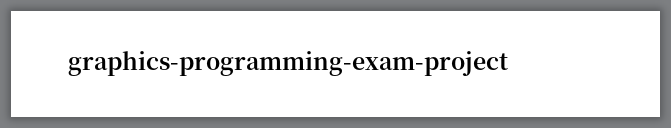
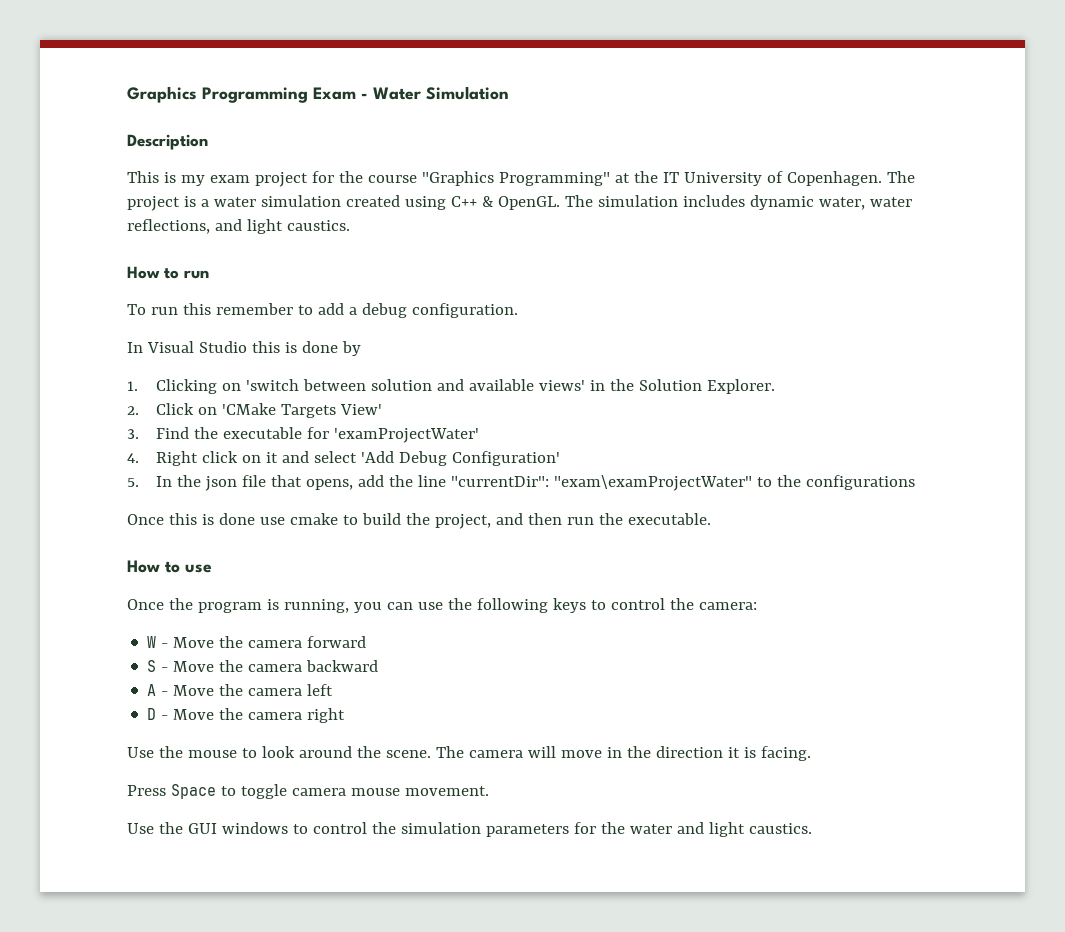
- graphics-programming-exam-project
+ Graphics Programming Exam - Water Simulation
+ Description
+ This is my exam project for the course "Graphics Programming" at the IT University of Copenhagen. The project is a water simulation created using C++ & OpenGL. The simulation includes dynamic water, water reflections, and light caustics.
+ How to run
+ To run this remember to add a debug configuration.
+ In Visual Studio this is done by
+ 1. Clicking on 'switch between solution and available views' in the Solution Explorer.
+ 2. Click on 'CMake Targets View'
+ 3. Find the executable for 'examProjectWater'
+ 4. Right click on it and select 'Add Debug Configuration'
+ 5. In the json file that opens, add the line "currentDir": "exam\examProjectWater" to the configurations
+ Once this is done use cmake to build the project, and then run the executable.
+ How to use
+ Once the program is running, you can use the following keys to control the camera:
+ W - Move the camera forward
+ S - Move the camera backward
+ A - Move the camera left
+ D - Move the camera right
+ Use the mouse to look around the scene. The camera will move in the direction it is facing.
+ Press Space to toggle camera mouse movement.
+ Use the GUI windows to control the simulation parameters for the water and light caustics.

